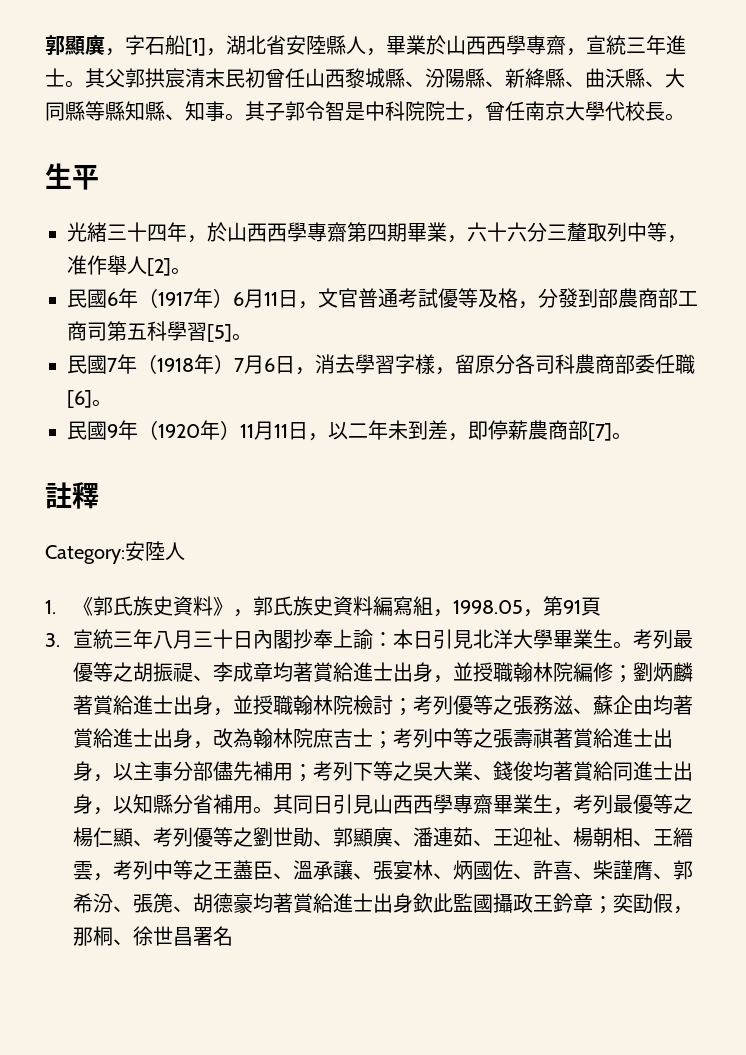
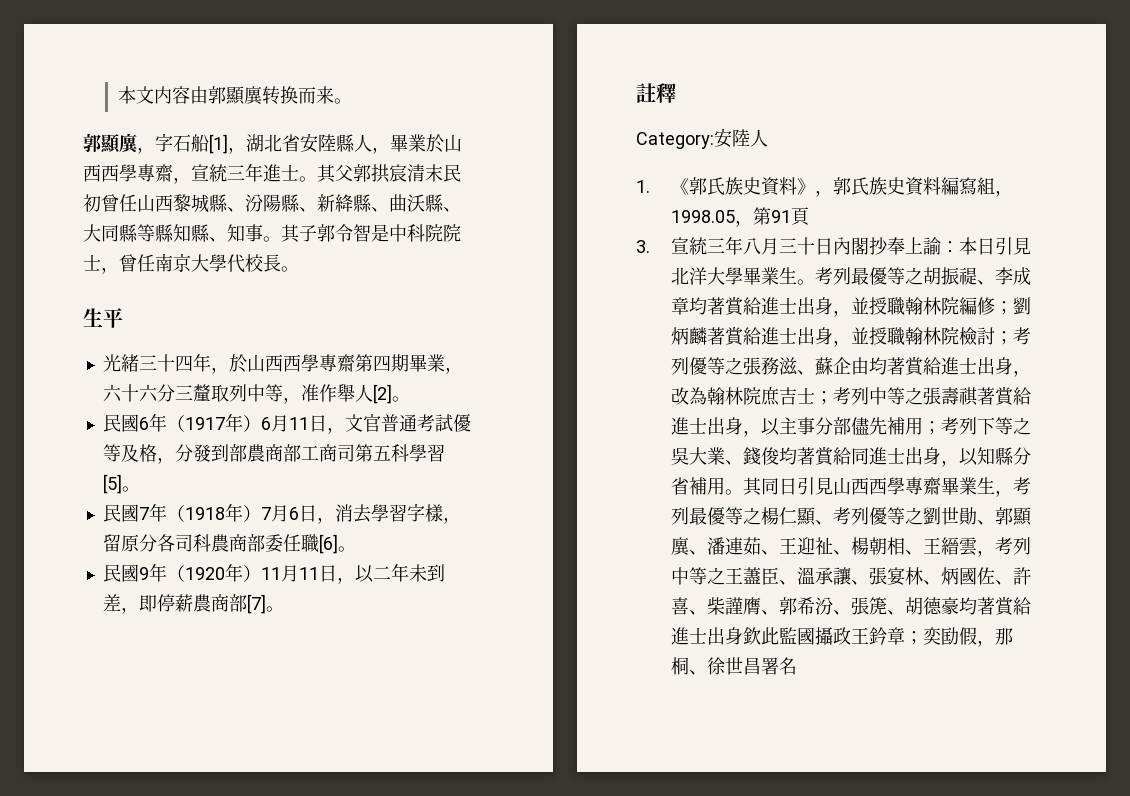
+ 本文内容由郭顯廙转换而来。

